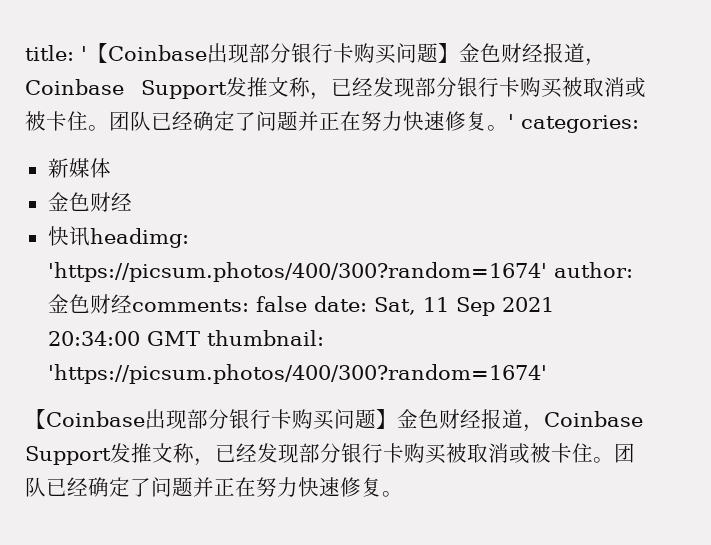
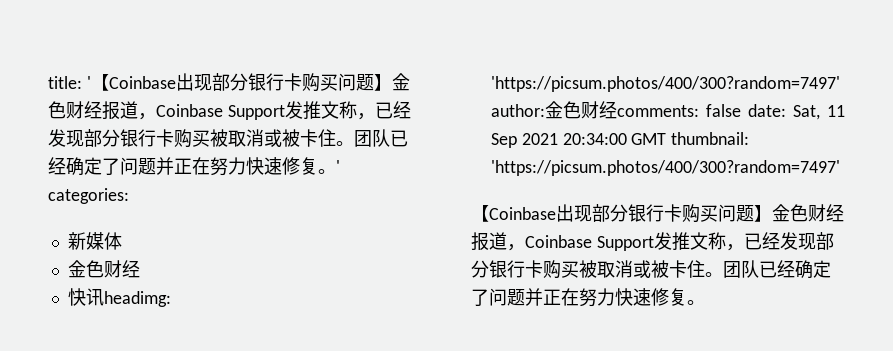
- 快讯headimg: 'https://picsum.photos/400/300?random=1674' author:金色财经comments: false date: Sat, 11 Sep 2021 20:34:00 GMT thumbnail: 'https://picsum.photos/400/300?random=1674'
+ 快讯headimg: 'https://picsum.photos/400/300?random=7497' author:金色财经comments: false date: Sat, 11 Sep 2021 20:34:00 GMT thumbnail: 'https://picsum.photos/400/300?random=7497'

